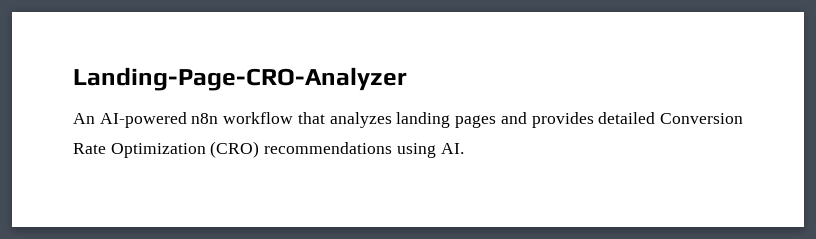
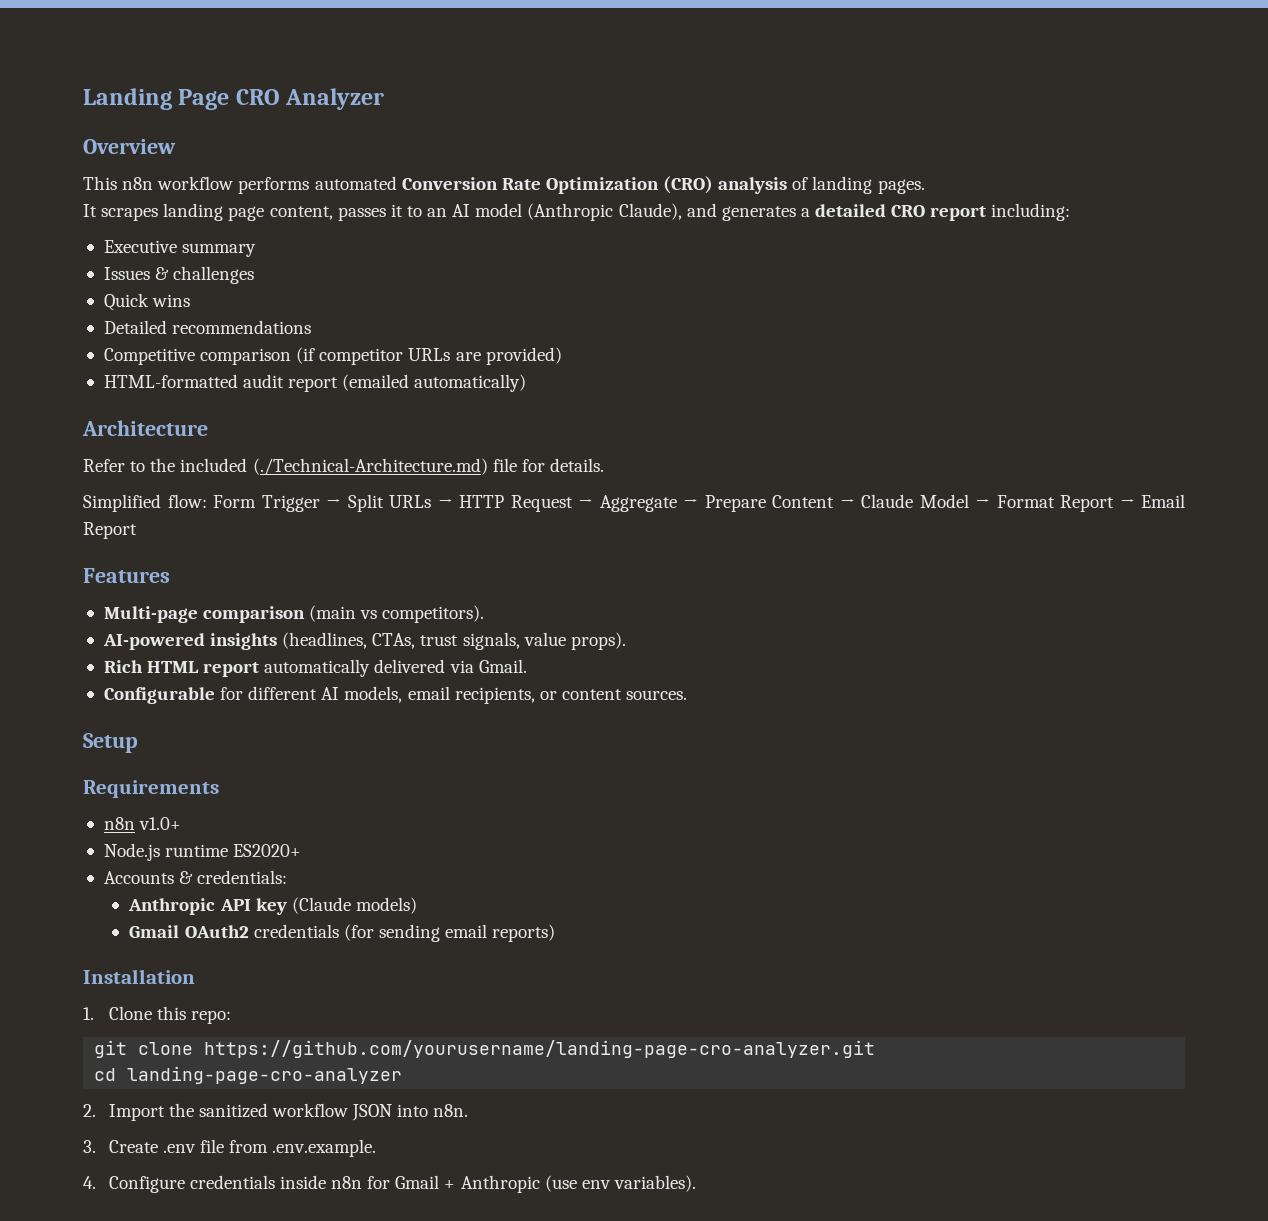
- Landing-Page-CRO-Analyzer
- An AI-powered n8n workflow that analyzes landing pages and provides detailed Conversion Rate Optimization (CRO) recommendations using AI.
+ Landing Page CRO Analyzer
+ Overview
+ This n8n workflow performs automated Conversion Rate Optimization (CRO) analysis of landing pages.
+ It scrapes landing page content, passes it to an AI model (Anthropic Claude), and generates a detailed CRO report including:
+ Executive summary
+ Issues & challenges
+ Quick wins
+ Detailed recommendations
+ Competitive comparison (if competitor URLs are provided)
+ HTML-formatted audit report (emailed automatically)
+ Architecture
+ Refer to the included (./Technical-Architecture.md) file for details.
+ Simplified flow: Form Trigger → Split URLs → HTTP Request → Aggregate → Prepare Content → Claude Model → Format Report → Email Report
+ Features
+ Multi-page comparison (main vs competitors).
+ AI-powered insights (headlines, CTAs, trust signals, value props).
+ Rich HTML report automatically delivered via Gmail.
+ Configurable for different AI models, email recipients, or content sources.
+ Setup
+ Requirements
+ n8n v1.0+
+ Node.js runtime ES2020+
+ Accounts & credentials:
+ Anthropic API key (Claude models)
+ Gmail OAuth2 credentials (for sending email reports)
+ Installation
+ 1. Clone this repo:
+ git clone https://github.com/yourusername/landing-page-cro-analyzer.git
+ cd landing-page-cro-analyzer
+ 2. Import the sanitized workflow JSON into n8n.
+ 3. Create .env file from .env.example.
+ 4. Configure credentials inside n8n for Gmail + Anthropic (use env variables).

